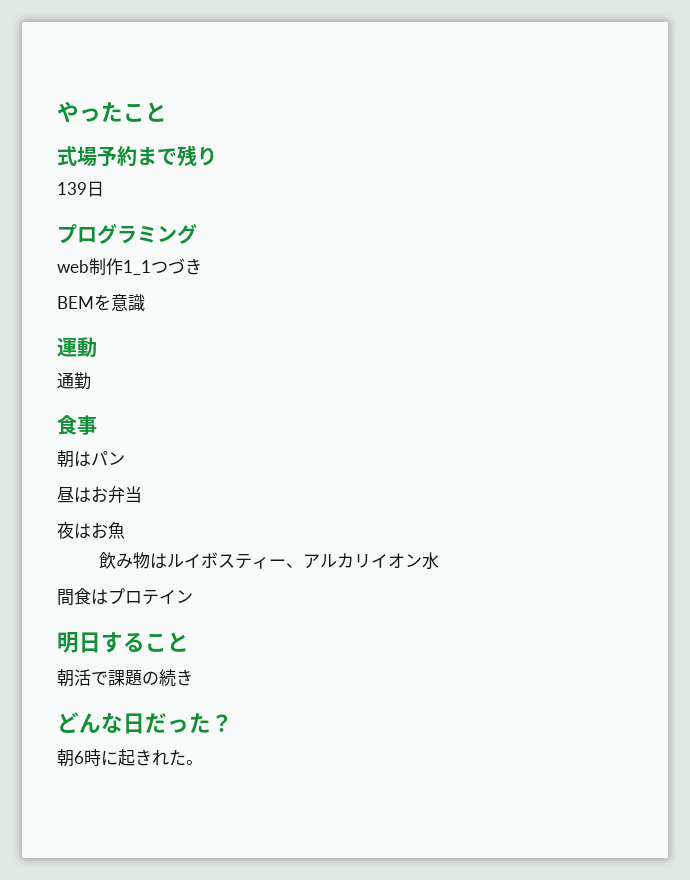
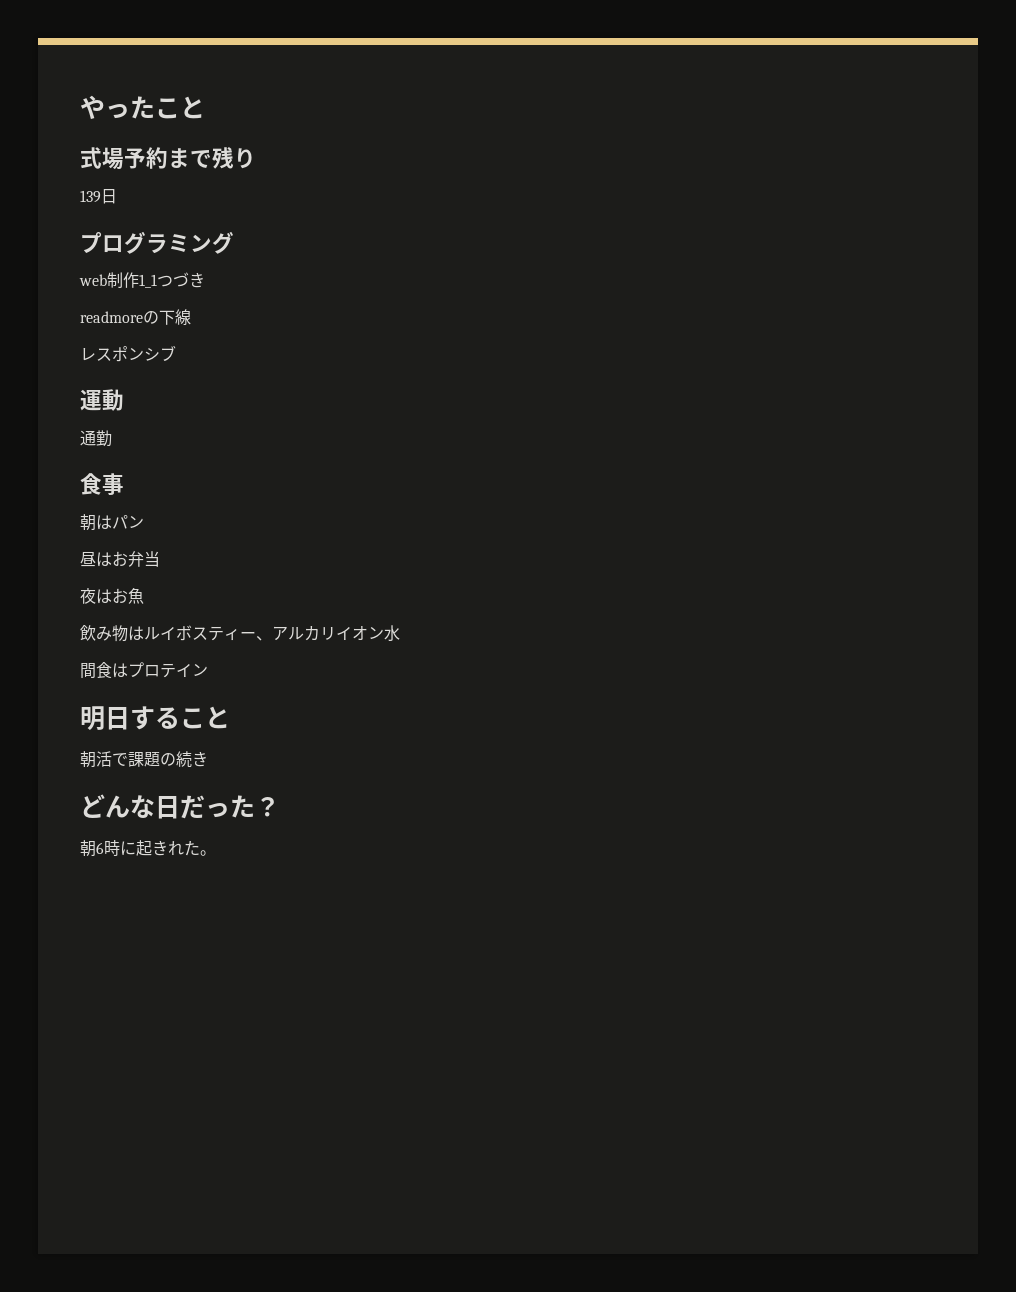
- BEMを意識
+ readmoreの下線
+ レスポンシブ

